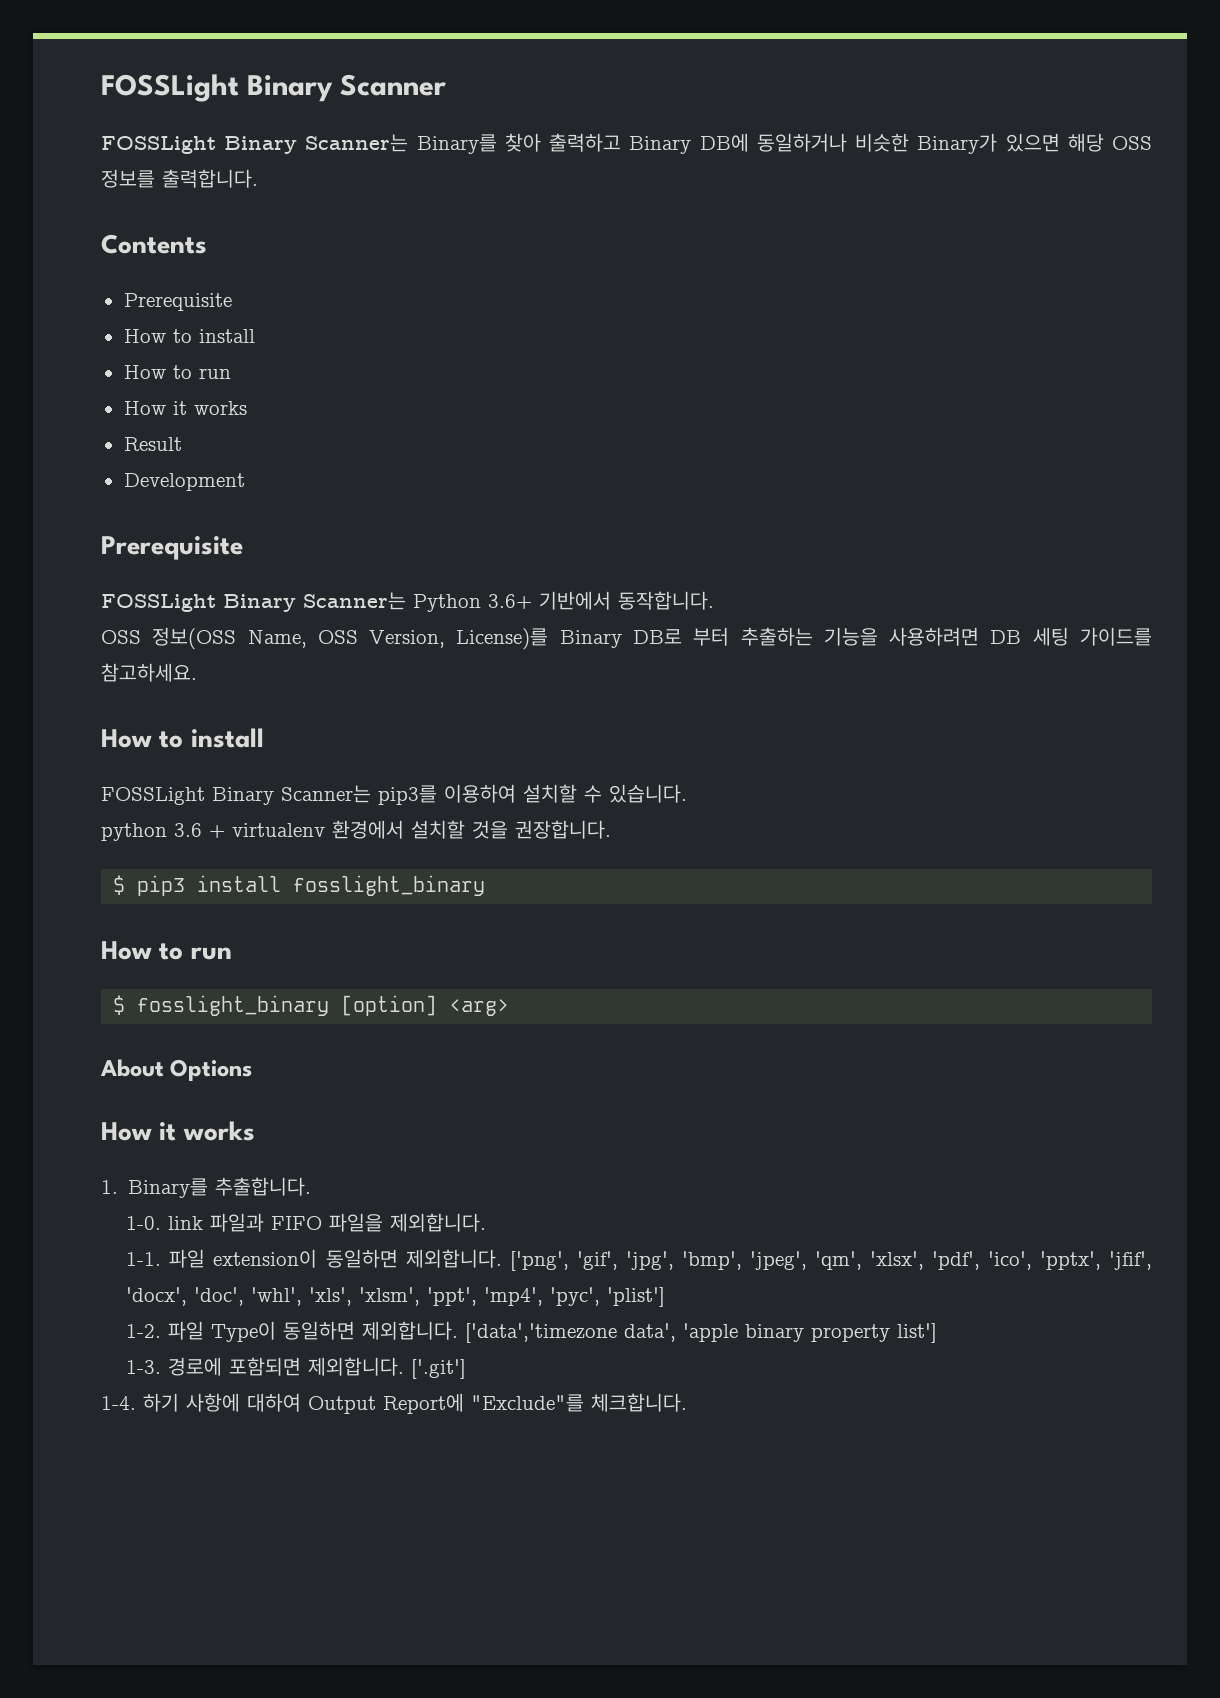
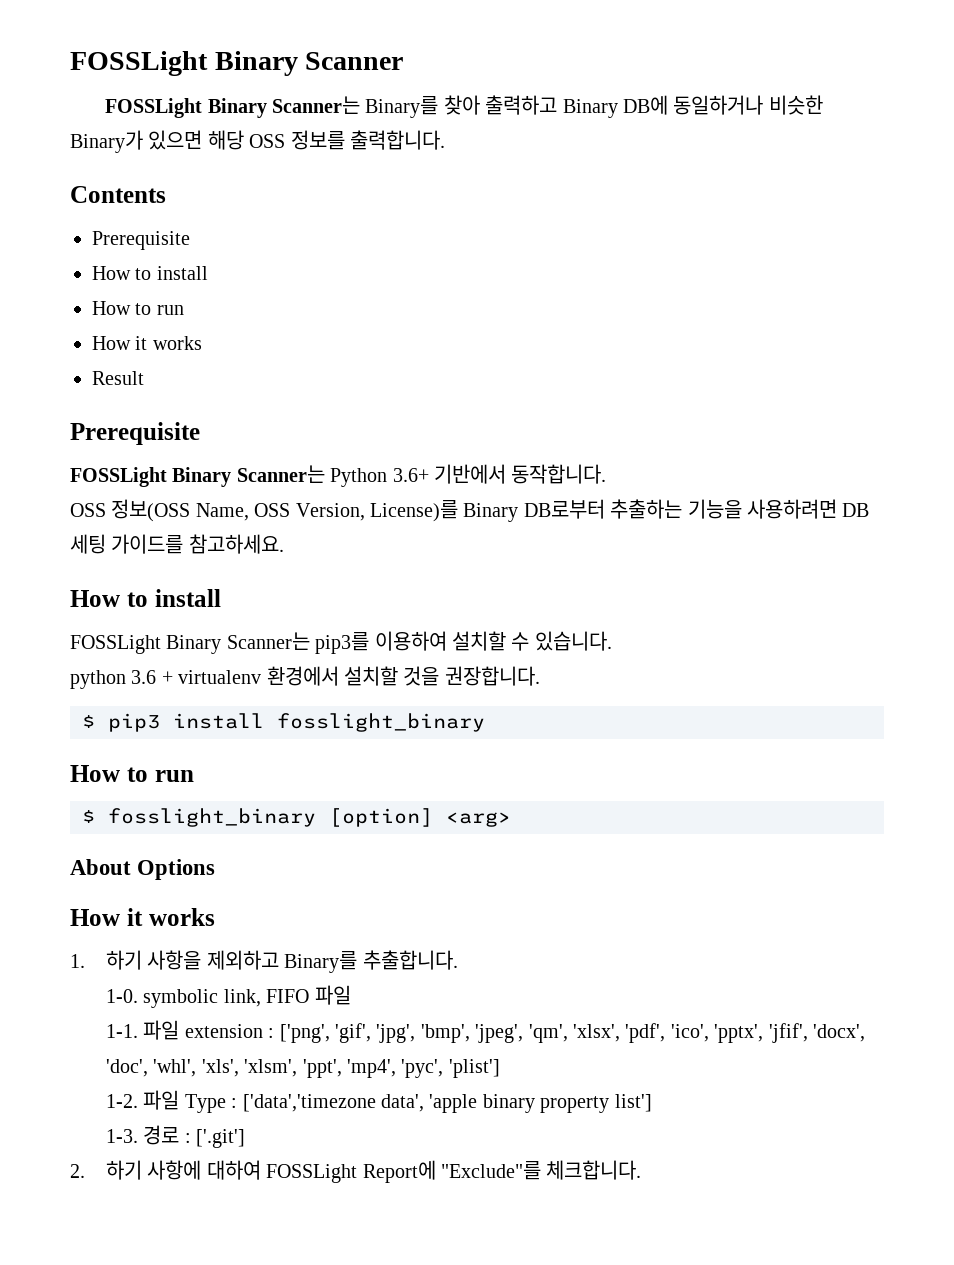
- Development
- OSS 정보(OSS Name, OSS Version, License)를 Binary DB로 부터 추출하는 기능을 사용하려면 DB 세팅 가이드를 참고하세요.
+ OSS 정보(OSS Name, OSS Version, License)를 Binary DB로부터 추출하는 기능을 사용하려면 DB 세팅 가이드를 참고하세요.
- 1. Binary를 추출합니다.
+ 1. 하기 사항을 제외하고 Binary를 추출합니다.
- 1-0. link 파일과 FIFO 파일을 제외합니다.
+ 1-0. symbolic link, FIFO 파일
- 파일 extension이 동일하면 제외합니다. ['png', 'gif', 'jpg', 'bmp', 'jpeg', 'qm', 'xlsx', 'pdf', 'ico', 'pptx', 'jfif', 'docx', 'doc', 'whl', 'xls', 'xlsm', 'ppt', 'mp4', 'pyc', 'plist']
+ 파일 extension : ['png', 'gif', 'jpg', 'bmp', 'jpeg', 'qm', 'xlsx', 'pdf', 'ico', 'pptx', 'jfif', 'docx', 'doc', 'whl', 'xls', 'xlsm', 'ppt', 'mp4', 'pyc', 'plist']
- 파일 Type이 동일하면 제외합니다. ['data','timezone data', 'apple binary property list']
+ 파일 Type : ['data','timezone data', 'apple binary property list']
- 경로에 포함되면 제외합니다. ['.git']
+ 경로 : ['.git']
- 1-4. 하기 사항에 대하여 Output Report에 "Exclude"를 체크합니다.
+ 2. 하기 사항에 대하여 FOSSLight Report에 "Exclude"를 체크합니다.

